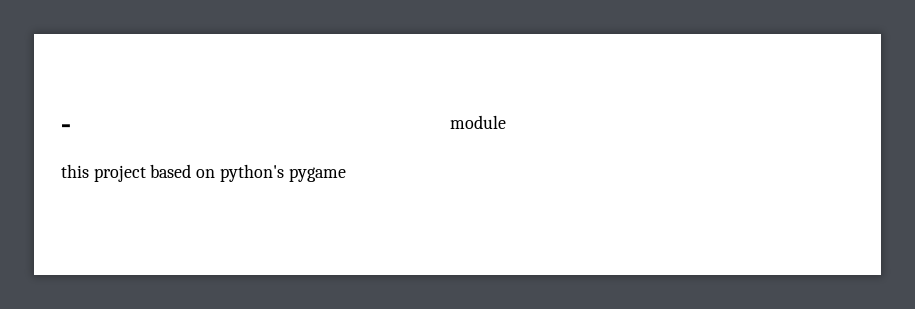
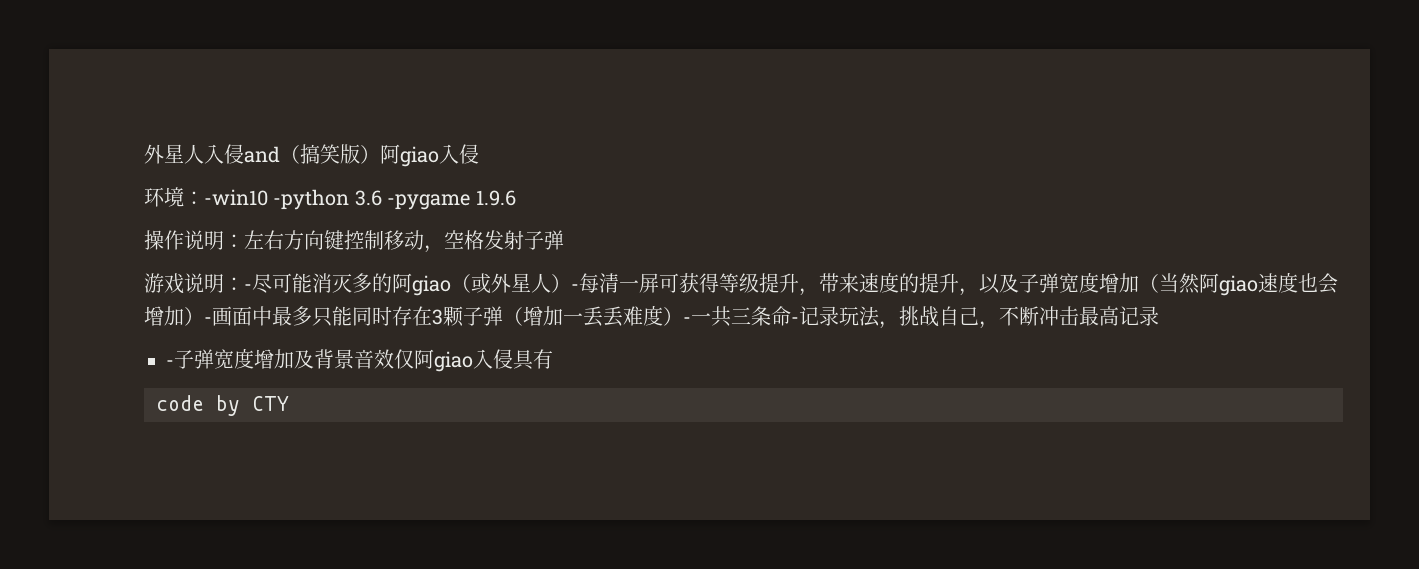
- -
- this project based on python's pygame module
+ 外星人入侵and（搞笑版）阿giao入侵
+ 环境：-win10 -python 3.6 -pygame 1.9.6
+ 操作说明：左右方向键控制移动，空格发射子弹
+ 游戏说明：-尽可能消灭多的阿giao（或外星人）-每清一屏可获得等级提升，带来速度的提升，以及子弹宽度增加（当然阿giao速度也会增加）-画面中最多只能同时存在3颗子弹（增加一丢丢难度）-一共三条命-记录玩法，挑战自己，不断冲击最高记录
+ -子弹宽度增加及背景音效仅阿giao入侵具有
+ code by CTY

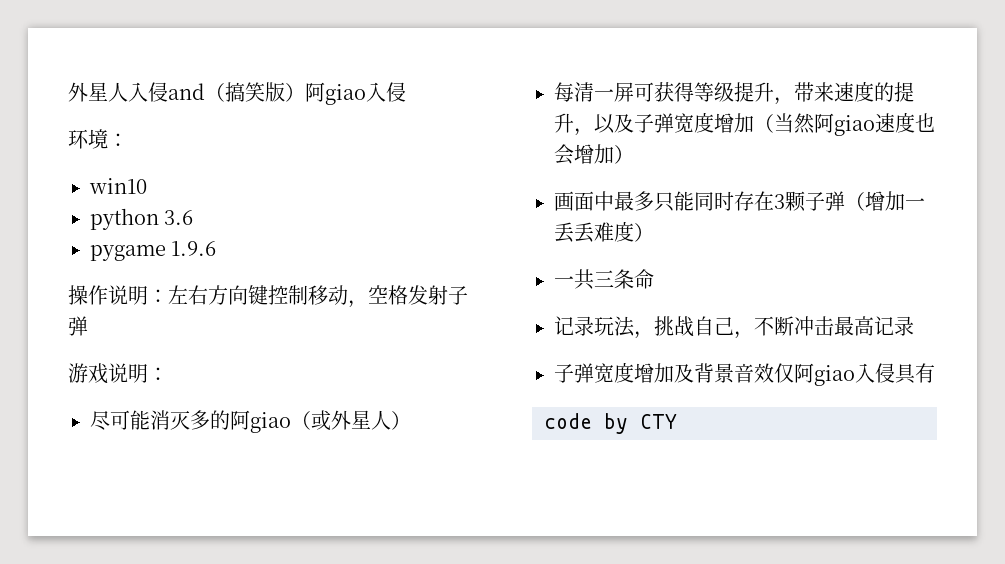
- 环境：-win10 -python 3.6 -pygame 1.9.6
+ 环境：
+ win10
+ python 3.6
+ pygame 1.9.6
- 游戏说明：-尽可能消灭多的阿giao（或外星人）-每清一屏可获得等级提升，带来速度的提升，以及子弹宽度增加（当然阿giao速度也会增加）-画面中最多只能同时存在3颗子弹（增加一丢丢难度）-一共三条命-记录玩法，挑战自己，不断冲击最高记录
+ 游戏说明：
+ 尽可能消灭多的阿giao（或外星人）
+ 每清一屏可获得等级提升，带来速度的提升，以及子弹宽度增加（当然阿giao速度也会增加）
+ 画面中最多只能同时存在3颗子弹（增加一丢丢难度）
+ 一共三条命
+ 记录玩法，挑战自己，不断冲击最高记录
- -子弹宽度增加及背景音效仅阿giao入侵具有
+ 子弹宽度增加及背景音效仅阿giao入侵具有

